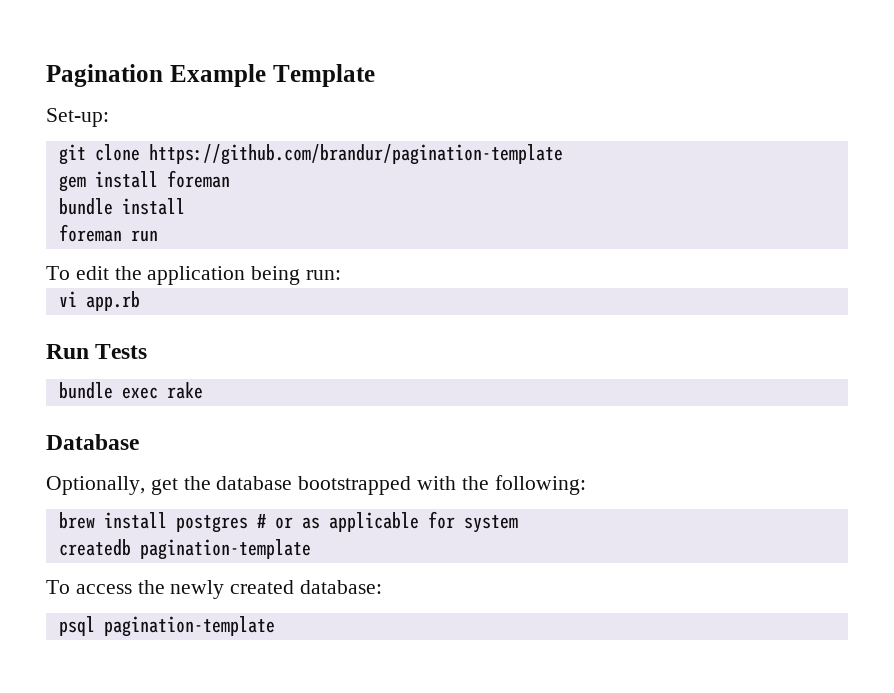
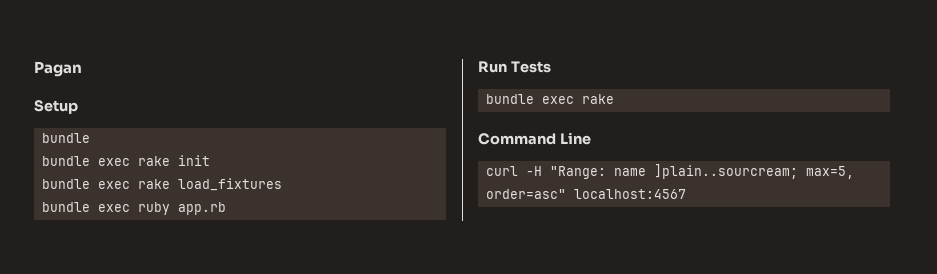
- Pagination Example Template
- Set-up:
- git clone https://github.com/brandur/pagination-template
- gem install foreman
- bundle install
- foreman run
- To edit the application being run:
- vi app.rb
+ Pagan
+ Setup
+ bundle
+ bundle exec rake init
+ bundle exec rake load_fixtures
+ bundle exec ruby app.rb
- Database
- Optionally, get the database bootstrapped with the following:
- brew install postgres # or as applicable for system
- createdb pagination-template
- To access the newly created database:
- psql pagination-template
+ Command Line
+ curl -H "Range: name ]plain..sourcream; max=5, order=asc" localhost:4567

